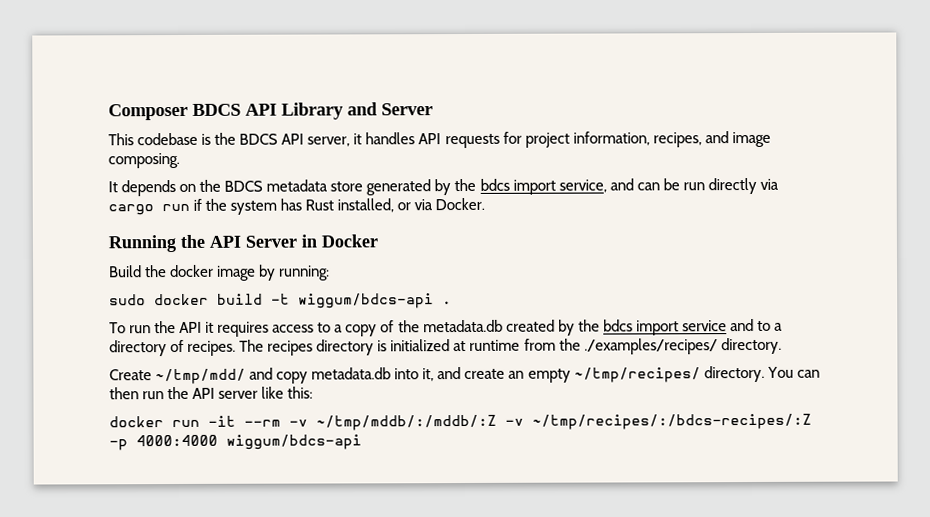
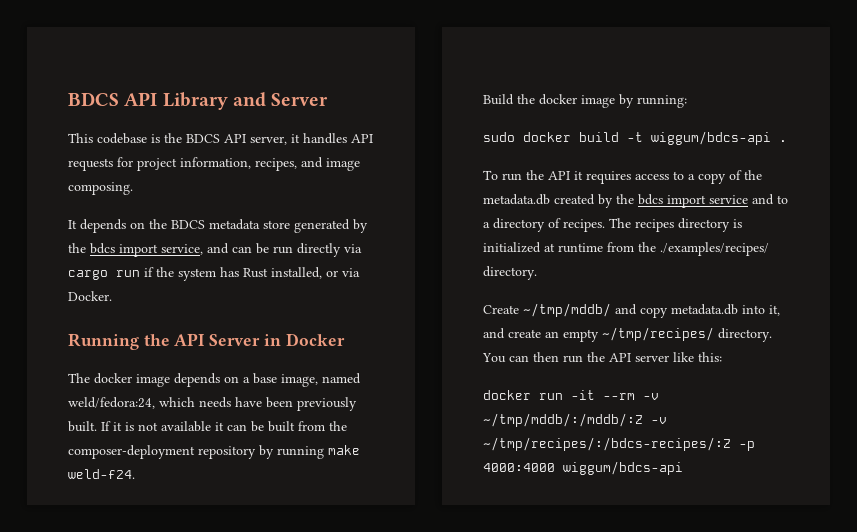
- Composer BDCS API Library and Server
+ BDCS API Library and Server
+ The docker image depends on a base image, named weld/fedora:24, which needs have been previously built. If it is not available it can be built from the composer-deployment repository by running make weld-f24.
- Create ~/tmp/mdd/ and copy metadata.db into it, and create an empty ~/tmp/recipes/ directory.
+ Create ~/tmp/mddb/ and copy metadata.db into it, and create an empty ~/tmp/recipes/ directory.

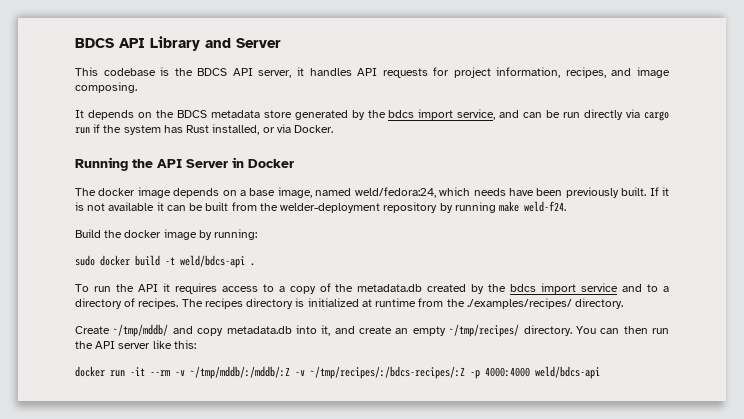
- If it is not available it can be built from the composer-deployment repository by running make weld-f24.
+ If it is not available it can be built from the welder-deployment repository by running make weld-f24.
- sudo docker build -t wiggum/bdcs-api .
+ sudo docker build -t weld/bdcs-api .
- docker run -it --rm -v ~/tmp/mddb/:/mddb/:Z -v ~/tmp/recipes/:/bdcs-recipes/:Z -p 4000:4000 wiggum/bdcs-api
+ docker run -it --rm -v ~/tmp/mddb/:/mddb/:Z -v ~/tmp/recipes/:/bdcs-recipes/:Z -p 4000:4000 weld/bdcs-api

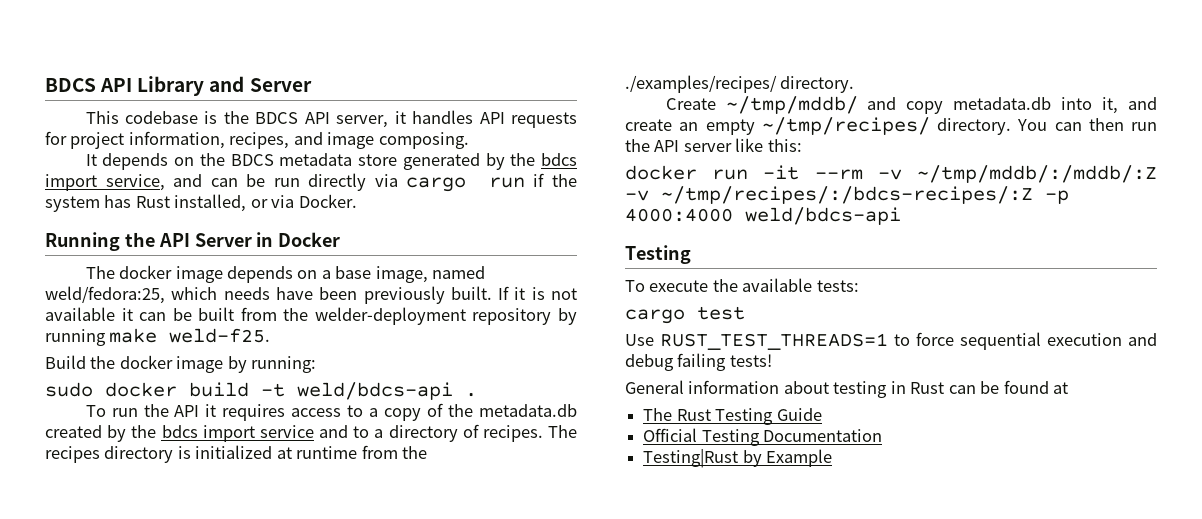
- The docker image depends on a base image, named weld/fedora:24, which needs have been previously built.
+ The docker image depends on a base image, named weld/fedora:25, which needs have been previously built.
- If it is not available it can be built from the welder-deployment repository by running make weld-f24.
+ If it is not available it can be built from the welder-deployment repository by running make weld-f25.
  docker run -it --rm -v ~/tmp/mddb/:/mddb/:Z -v ~/tmp/recipes/:/bdcs-recipes/:Z -p 4000:4000 weld/bdcs-api
+ Testing
+ To execute the available tests:
+ cargo test
+ Use RUST_TEST_THREADS=1 to force sequential execution and debug failing tests!
+ General information about testing in Rust can be found at
+ The Rust Testing Guide
+ Official Testing Documentation
+ Testing|Rust by Example

